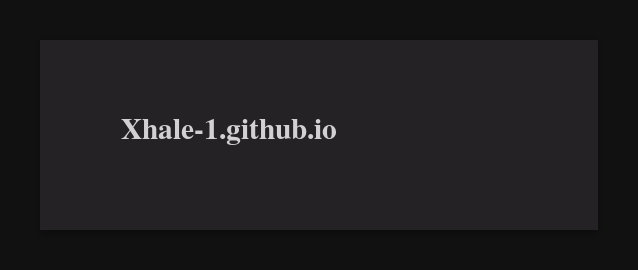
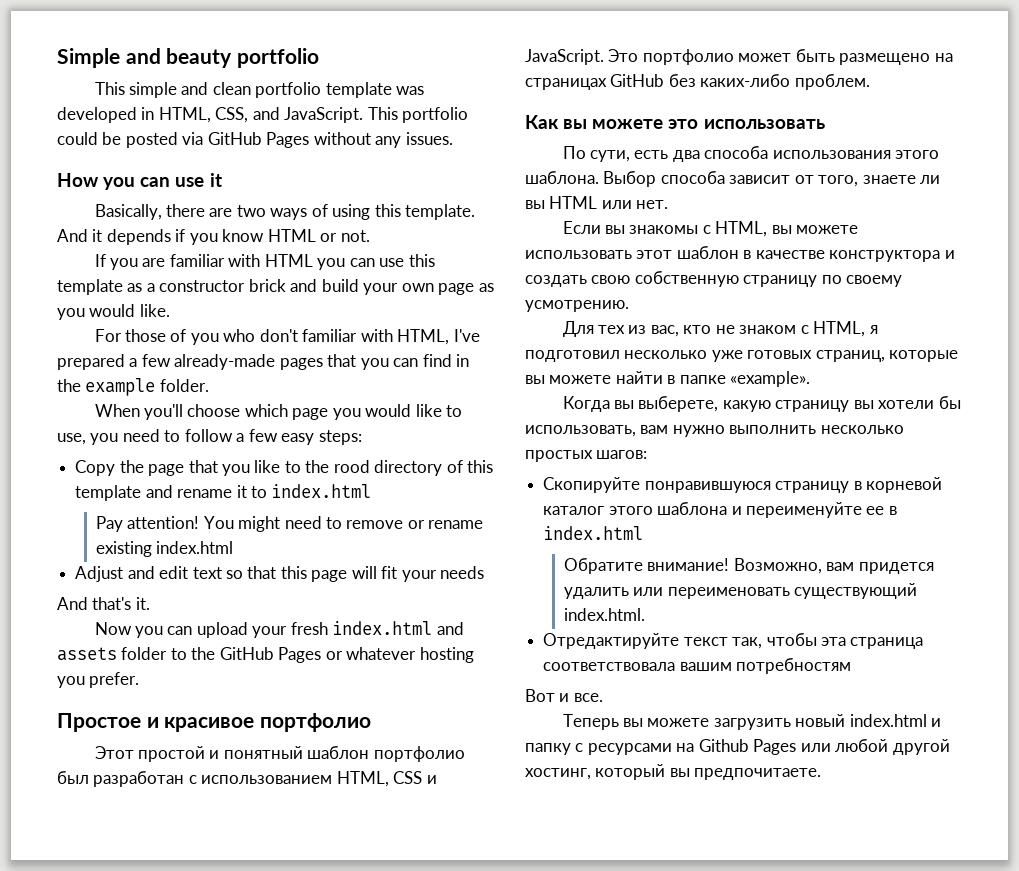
- Xhale-1.github.io
+ Simple and beauty portfolio
+ This simple and clean portfolio template was developed in HTML, CSS, and JavaScript. This portfolio could be posted via GitHub Pages without any issues.
+ How you can use it
+ Basically, there are two ways of using this template. And it depends if you know HTML or not.
+ If you are familiar with HTML you can use this template as a constructor brick and build your own page as you would like.
+ For those of you who don't familiar with HTML, I've prepared a few already-made pages that you can find in the example folder.
+ When you'll choose which page you would like to use, you need to follow a few easy steps:
+ Copy the page that you like to the rood directory of this template and rename it to index.html
+ Pay attention! You might need to remove or rename existing index.html
+ Adjust and edit text so that this page will fit your needs
+ And that's it.
+ Now you can upload your fresh index.html and assets folder to the GitHub Pages or whatever hosting you prefer.
+ Простое и красивое портфолио
+ Этот простой и понятный шаблон портфолио был разработан с использованием HTML, CSS и JavaScript. Это портфолио может быть размещено на страницах GitHub без каких-либо проблем.
+ Как вы можете это использовать
+ По сути, есть два способа использования этого шаблона. Выбор способа зависит от того, знаете ли вы HTML или нет.
+ Если вы знакомы с HTML, вы можете использовать этот шаблон в качестве конструктора и создать свою собственную страницу по своему усмотрению.
+ Для тех из вас, кто не знаком с HTML, я подготовил несколько уже готовых страниц, которые вы можете найти в папке «example».
+ Когда вы выберете, какую страницу вы хотели бы использовать, вам нужно выполнить несколько простых шагов:
+ Скопируйте понравившуюся страницу в корневой каталог этого шаблона и переименуйте ее в index.html
+ Обратите внимание! Возможно, вам придется удалить или переименовать существующий index.html.
+ Отредактируйте текст так, чтобы эта страница соответствовала вашим потребностям
+ Вот и все.
+ Теперь вы можете загрузить новый index.html и папку с ресурсами на Github Pages или любой другой хостинг, который вы предпочитаете.

